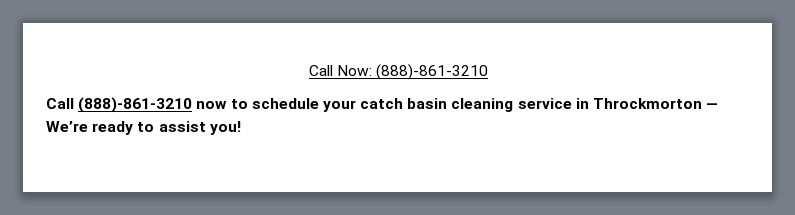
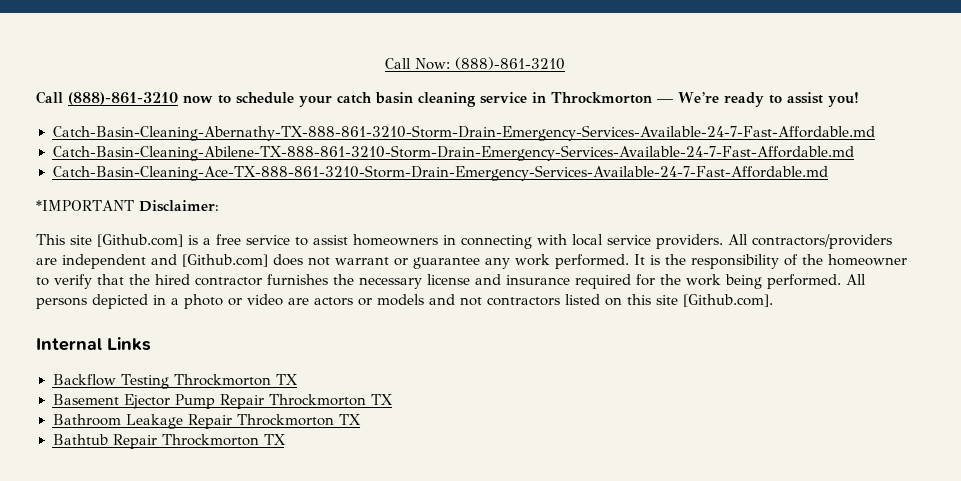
+ Catch-Basin-Cleaning-Abernathy-TX-888-861-3210-Storm-Drain-Emergency-Services-Available-24-7-Fast-Affordable.md
+ Catch-Basin-Cleaning-Abilene-TX-888-861-3210-Storm-Drain-Emergency-Services-Available-24-7-Fast-Affordable.md
+ Catch-Basin-Cleaning-Ace-TX-888-861-3210-Storm-Drain-Emergency-Services-Available-24-7-Fast-Affordable.md
+ *IMPORTANT Disclaimer:
+ This site [Github.com] is a free service to assist homeowners in connecting with local service providers. All contractors/providers are independent and [Github.com] does not warrant or guarantee any work performed. It is the responsibility of the homeowner to verify that the hired contractor furnishes the necessary license and insurance required for the work being performed. All persons depicted in a photo or video are actors or models and not contractors listed on this site [Github.com].
+ Internal Links
+ Backflow Testing Throckmorton TX
+ Basement Ejector Pump Repair Throckmorton TX
+ Bathroom Leakage Repair Throckmorton TX
+ Bathtub Repair Throckmorton TX

